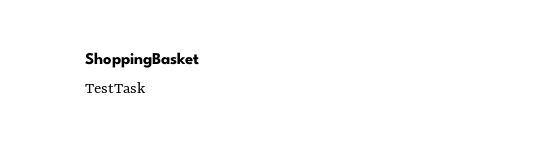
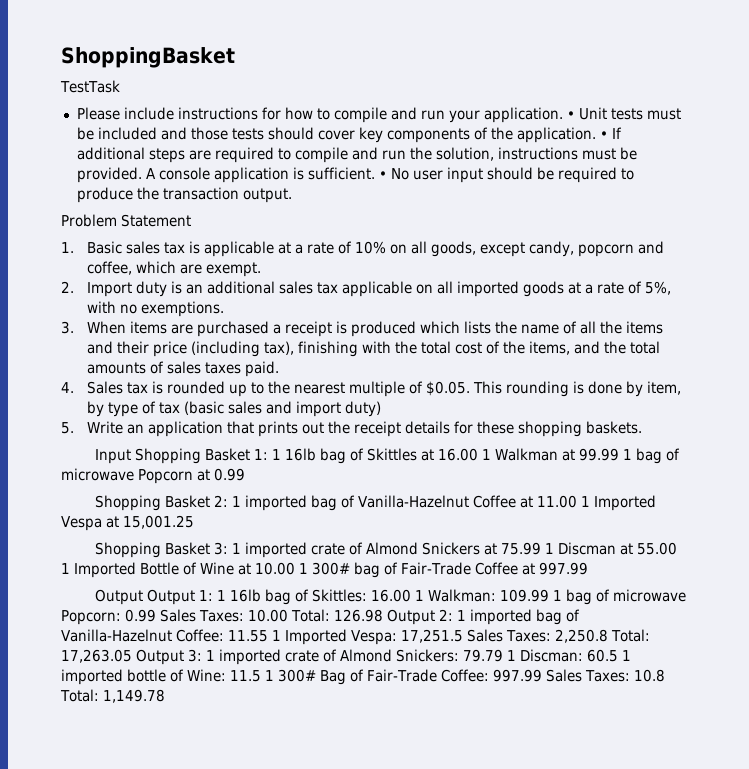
+ Please include instructions for how to compile and run your application. • Unit tests must be included and those tests should cover key components of the application. • If additional steps are required to compile and run the solution, instructions must be provided. A console application is sufficient. • No user input should be required to produce the transaction output.
+ Problem Statement
+ 1. Basic sales tax is applicable at a rate of 10% on all goods, except candy, popcorn and coffee, which are exempt.
+ 2. Import duty is an additional sales tax applicable on all imported goods at a rate of 5%, with no exemptions.
+ 3. When items are purchased a receipt is produced which lists the name of all the items and their price (including tax), finishing with the total cost of the items, and the total amounts of sales taxes paid.
+ 4. Sales tax is rounded up to the nearest multiple of $0.05. This rounding is done by item, by type of tax (basic sales and import duty)
+ 5. Write an application that prints out the receipt details for these shopping baskets.
+ Input Shopping Basket 1: 1 16lb bag of Skittles at 16.00 1 Walkman at 99.99 1 bag of microwave Popcorn at 0.99
+ Shopping Basket 2: 1 imported bag of Vanilla-Hazelnut Coffee at 11.00 1 Imported Vespa at 15,001.25
+ Shopping Basket 3: 1 imported crate of Almond Snickers at 75.99 1 Discman at 55.00 1 Imported Bottle of Wine at 10.00 1 300# bag of Fair-Trade Coffee at 997.99
+ Output Output 1: 1 16lb bag of Skittles: 16.00 1 Walkman: 109.99 1 bag of microwave Popcorn: 0.99 Sales Taxes: 10.00 Total: 126.98 Output 2: 1 imported bag of Vanilla-Hazelnut Coffee: 11.55 1 Imported Vespa: 17,251.5 Sales Taxes: 2,250.8 Total: 17,263.05 Output 3: 1 imported crate of Almond Snickers: 79.79 1 Discman: 60.5 1 imported bottle of Wine: 11.5 1 300# Bag of Fair-Trade Coffee: 997.99 Sales Taxes: 10.8 Total: 1,149.78

